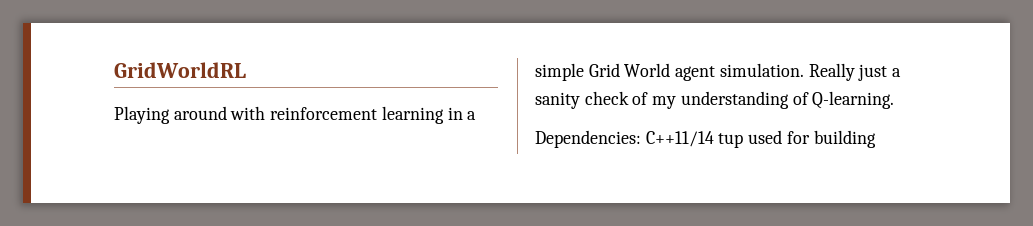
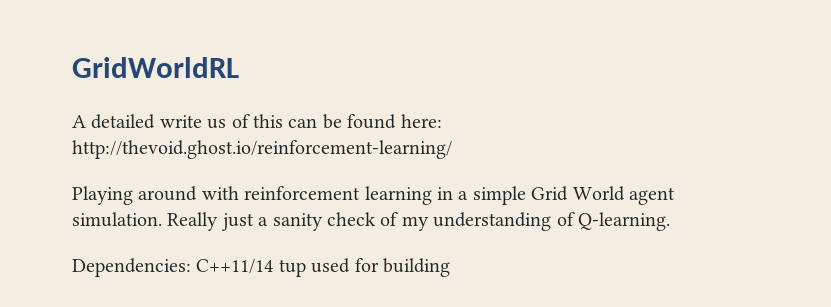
+ A detailed write us of this can be found here: http://thevoid.ghost.io/reinforcement-learning/

